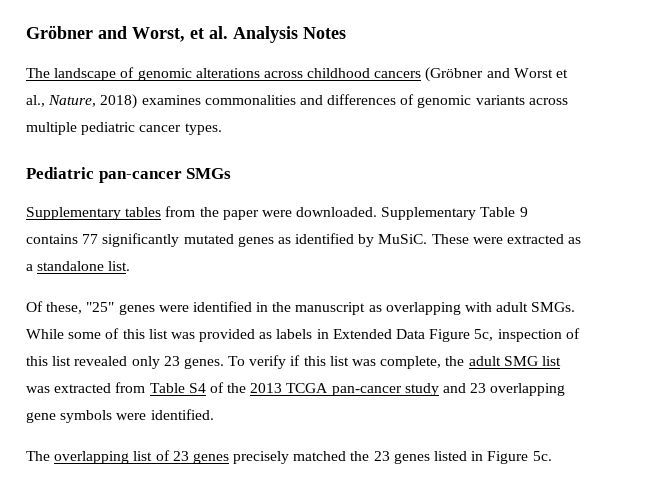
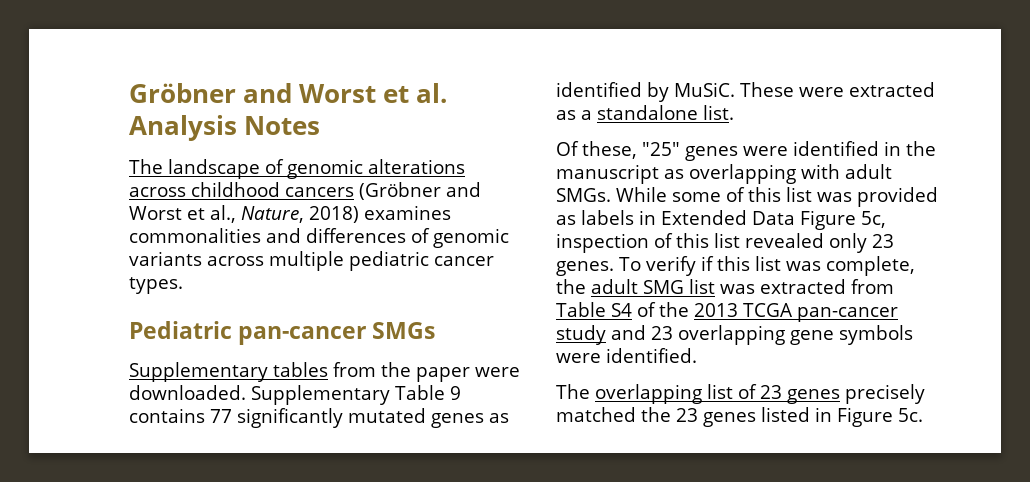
- Gröbner and Worst, et al. Analysis Notes
+ Gröbner and Worst et al. Analysis Notes

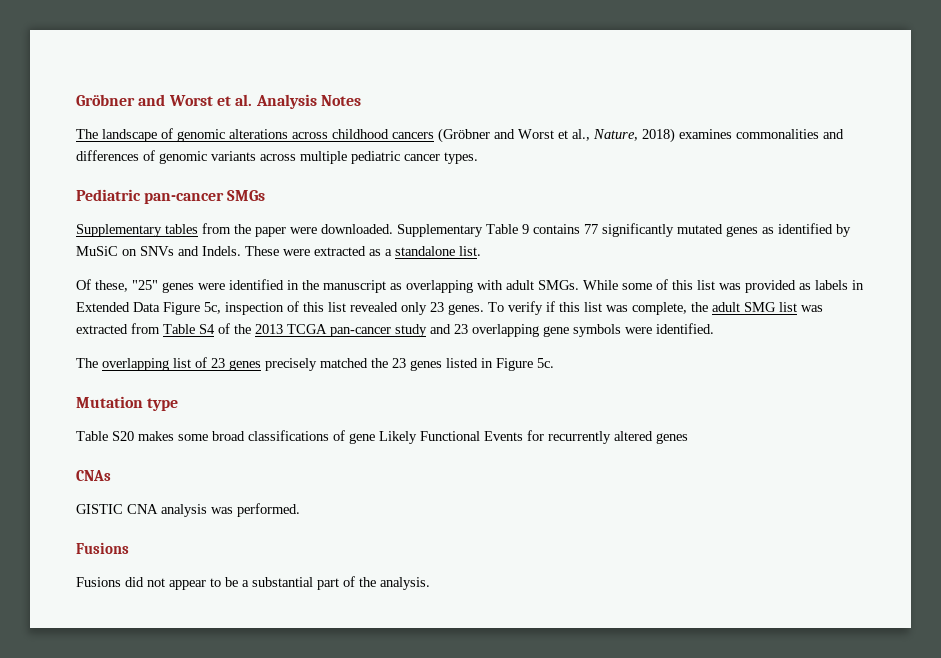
- Supplementary Table 9 contains 77 significantly mutated genes as identified by MuSiC.
+ Supplementary Table 9 contains 77 significantly mutated genes as identified by MuSiC on SNVs and Indels.
+ Mutation type
+ Table S20 makes some broad classifications of gene Likely Functional Events for recurrently altered genes
+ CNAs
+ GISTIC CNA analysis was performed.
+ Fusions
+ Fusions did not appear to be a substantial part of the analysis.

